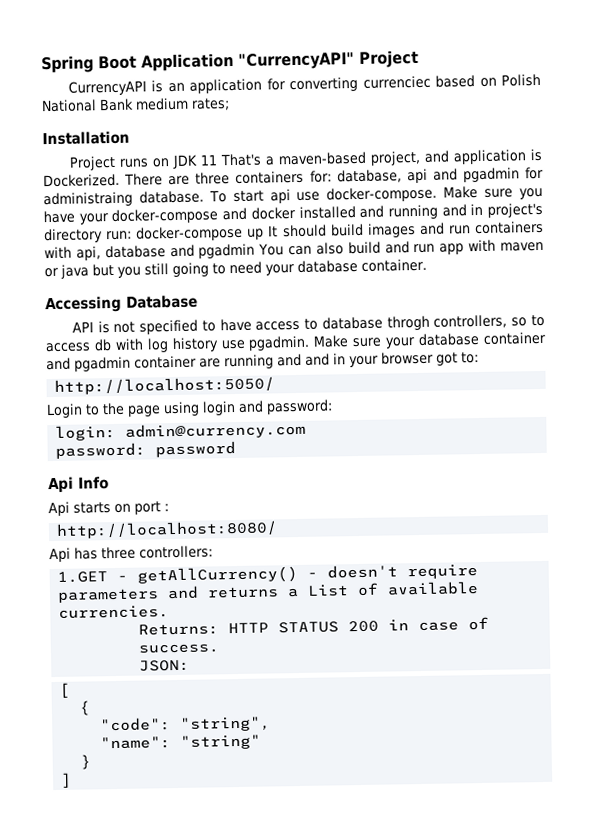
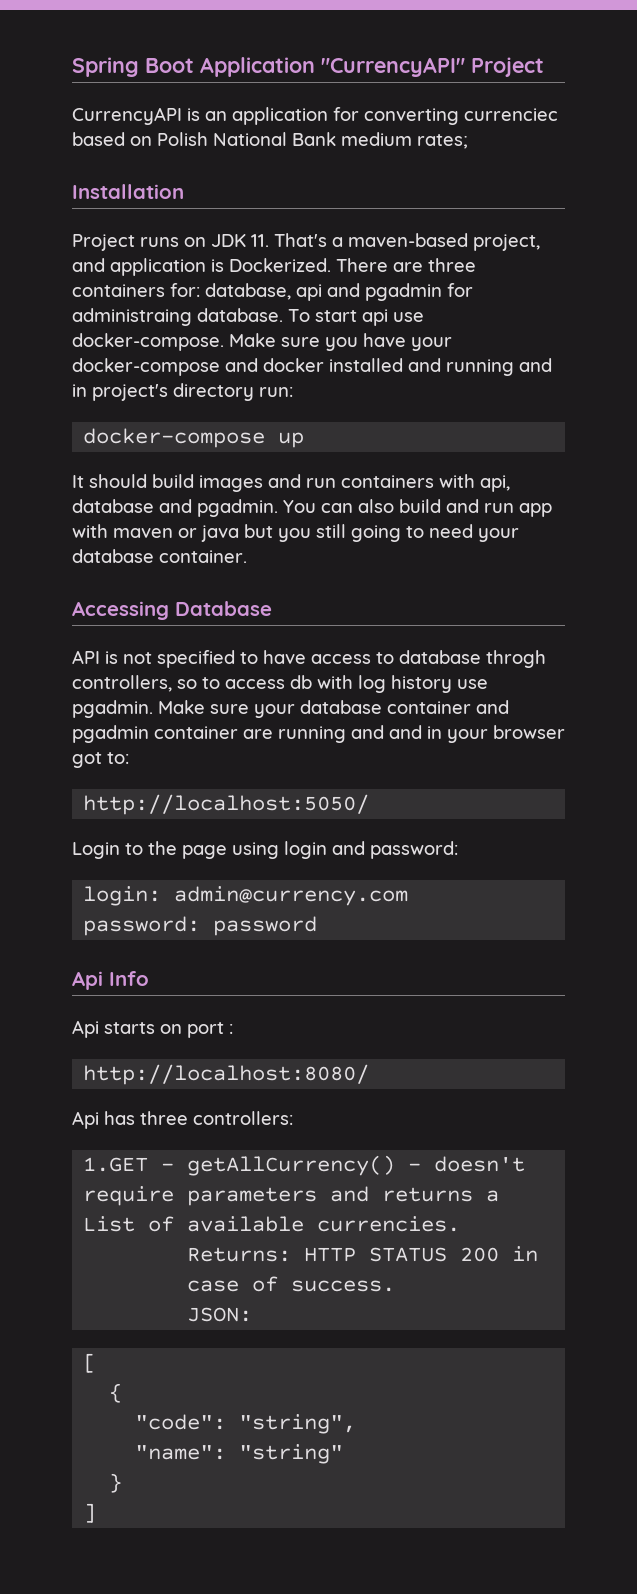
- Project runs on JDK 11 That's a maven-based project, and application is Dockerized.
+ Project runs on JDK 11. That's a maven-based project, and application is Dockerized.
- Make sure you have your docker-compose and docker installed and running and in project's directory run: docker-compose up It should build images and run containers with api, database and pgadmin You can also build and run app with maven or java but you still going to need your database container.
+ Make sure you have your docker-compose and docker installed and running and in project's directory run:
+ docker-compose up
+ It should build images and run containers with api, database and pgadmin. You can also build and run app with maven or java but you still going to need your database container.

